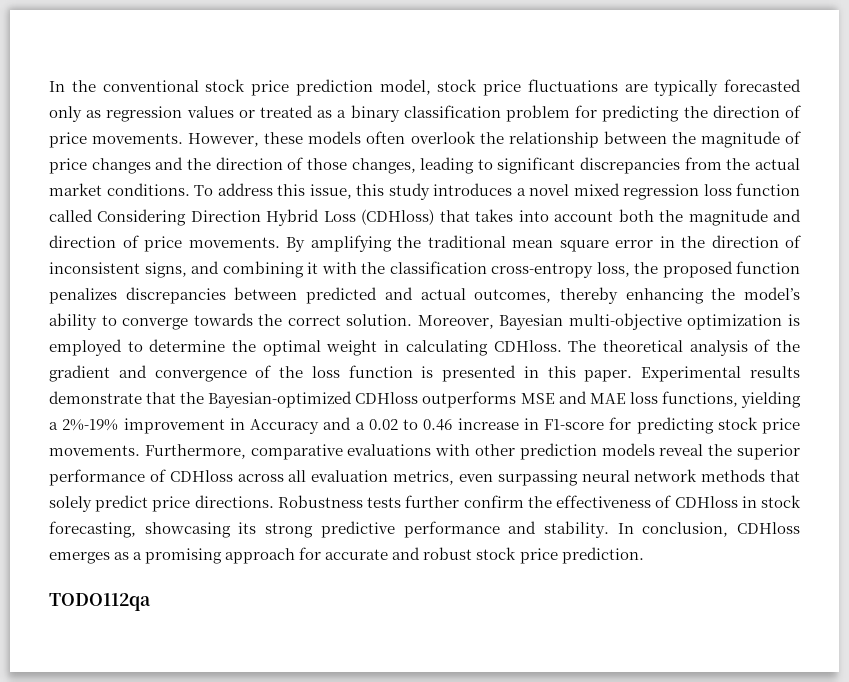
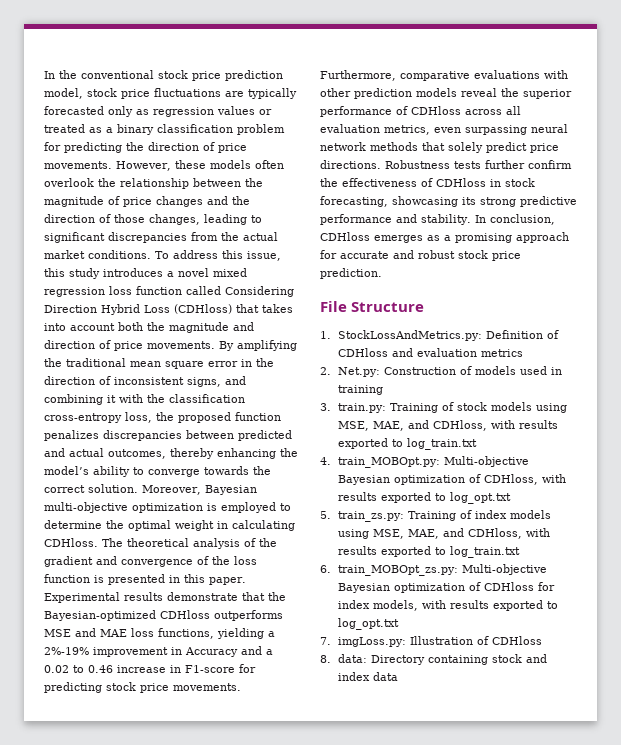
- TODO112qa
+ File Structure
+ 1. StockLossAndMetrics.py: Definition of CDHloss and evaluation metrics
+ 2. Net.py: Construction of models used in training
+ 3. train.py: Training of stock models using MSE, MAE, and CDHloss, with results exported to log_train.txt
+ 4. train_MOBOpt.py: Multi-objective Bayesian optimization of CDHloss, with results exported to log_opt.txt
+ 5. train_zs.py: Training of index models using MSE, MAE, and CDHloss, with results exported to log_train.txt
+ 6. train_MOBOpt_zs.py: Multi-objective Bayesian optimization of CDHloss for index models, with results exported to log_opt.txt
+ 7. imgLoss.py: Illustration of CDHloss
+ 8. data: Directory containing stock and index data

